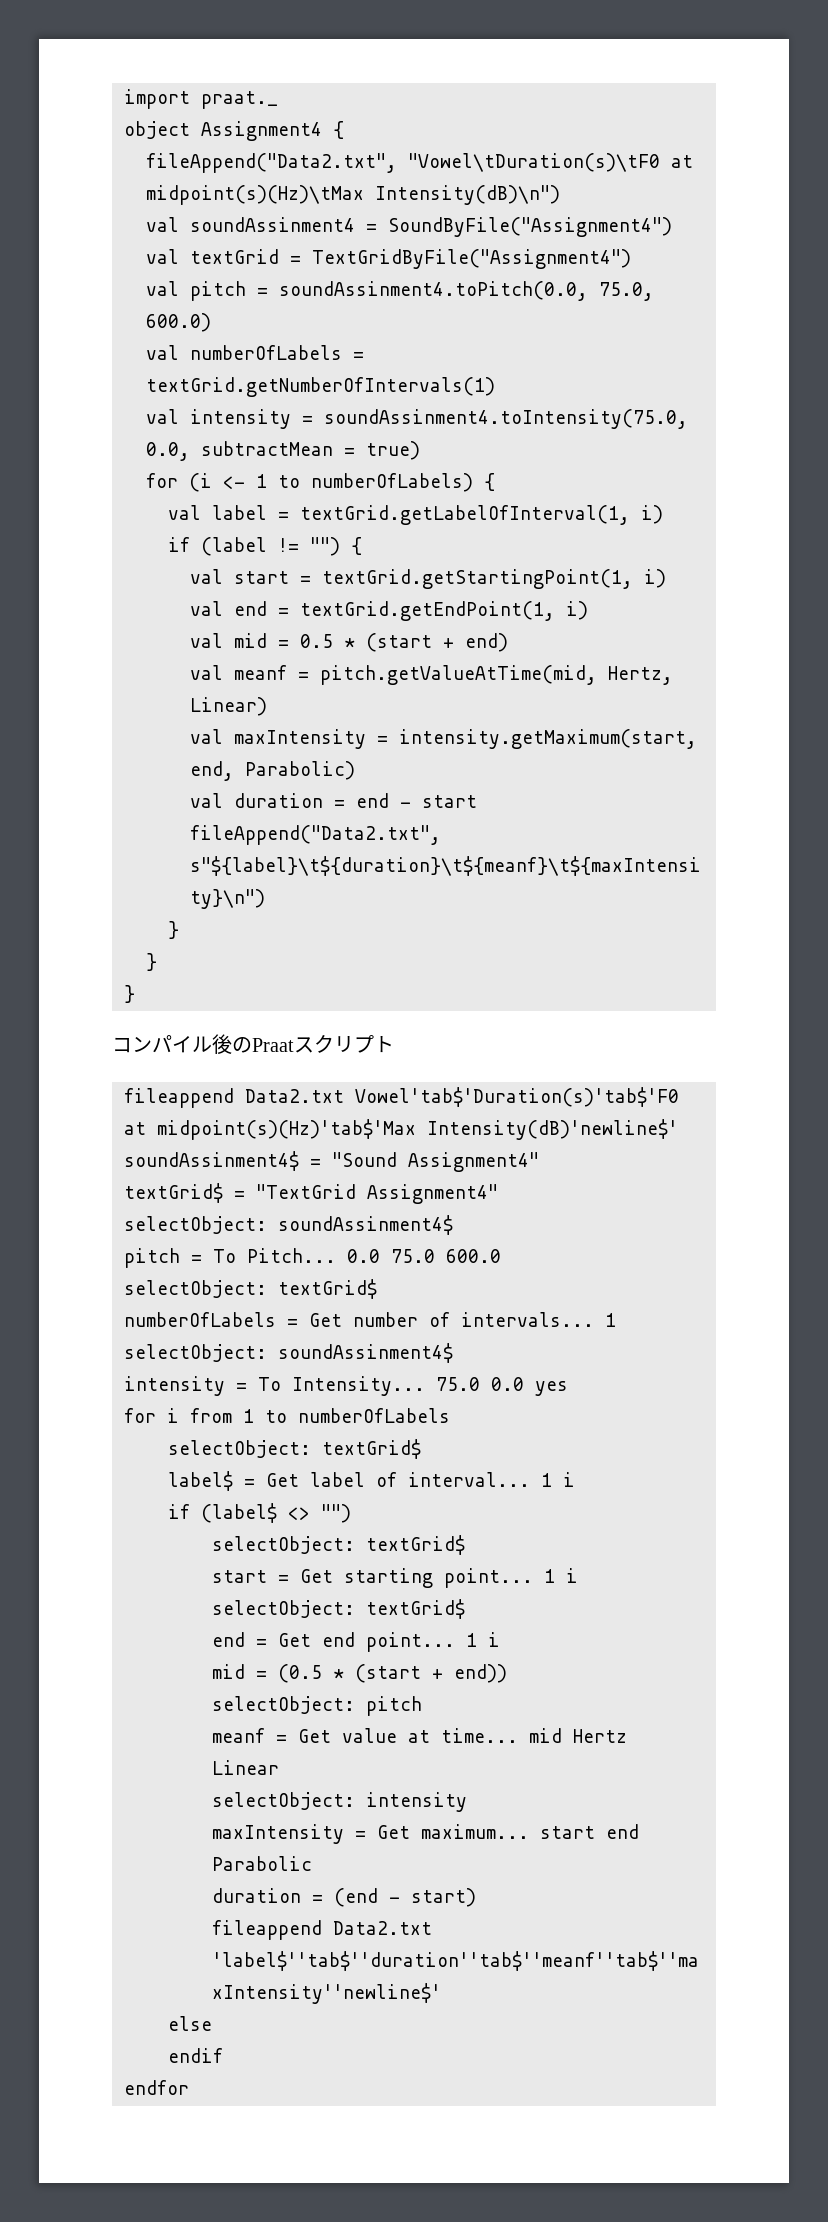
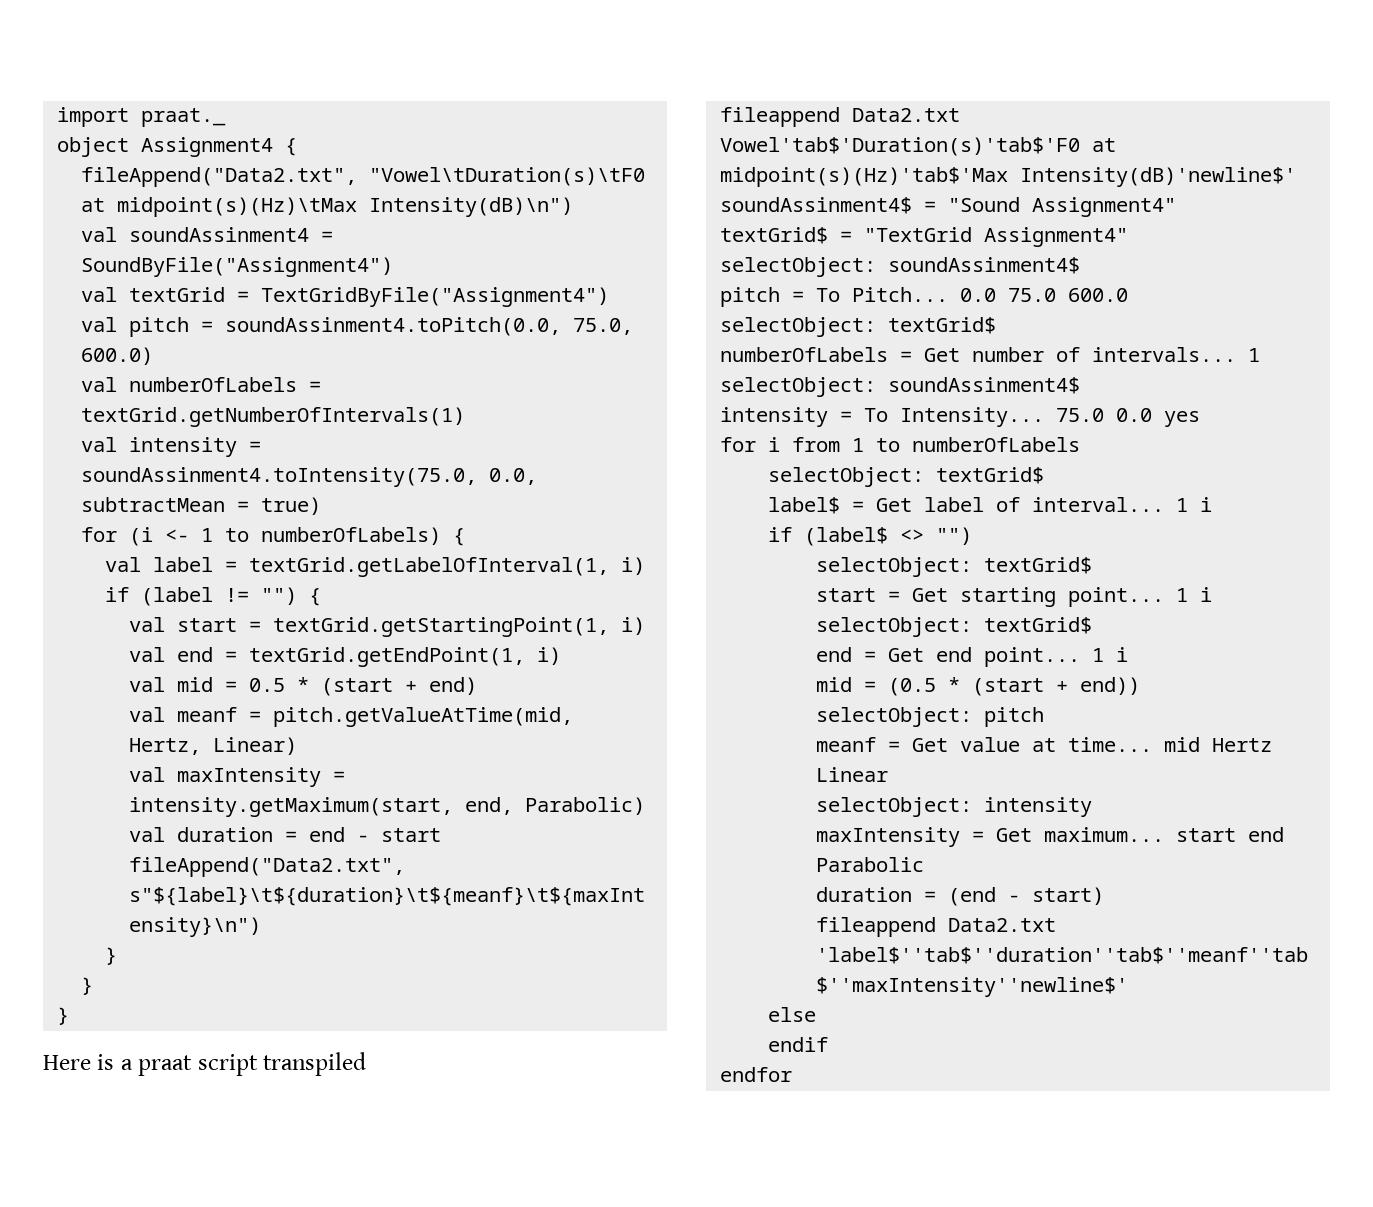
- コンパイル後のPraatスクリプト
+ Here is a praat script transpiled

